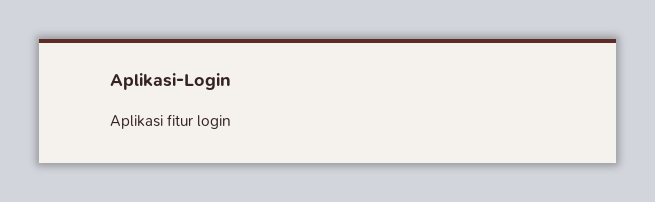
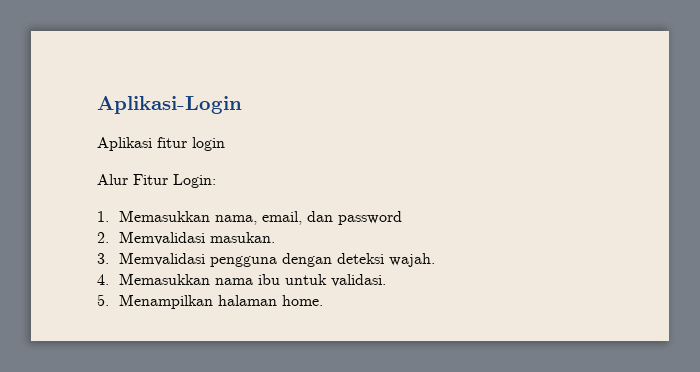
+ Alur Fitur Login:
+ 1. Memasukkan nama, email, dan password
+ 2. Memvalidasi masukan.
+ 3. Memvalidasi pengguna dengan deteksi wajah.
+ 4. Memasukkan nama ibu untuk validasi.
+ 5. Menampilkan halaman home.

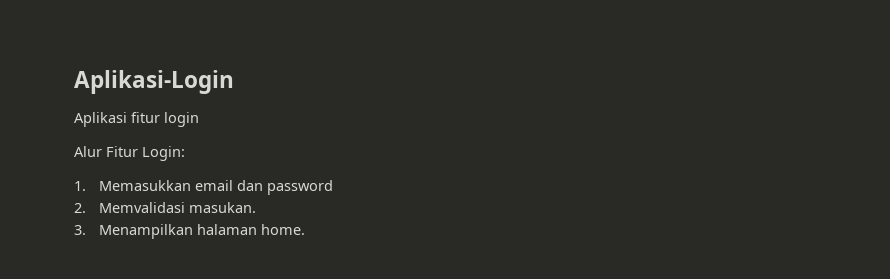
- 1. Memasukkan nama, email, dan password
+ 1. Memasukkan email dan password
- 3. Memvalidasi pengguna dengan deteksi wajah.
- 4. Memasukkan nama ibu untuk validasi.
- 5. Menampilkan halaman home.
+ 3. Menampilkan halaman home.

